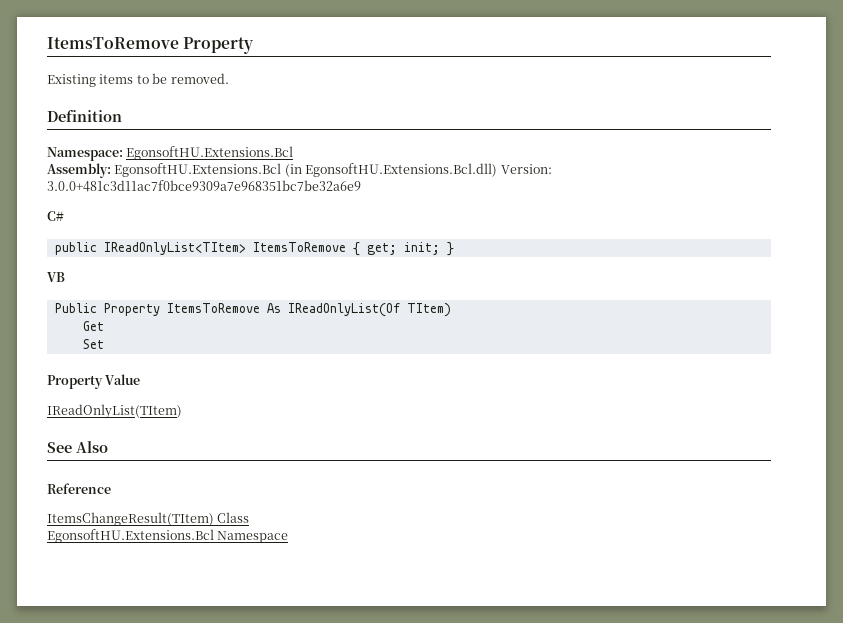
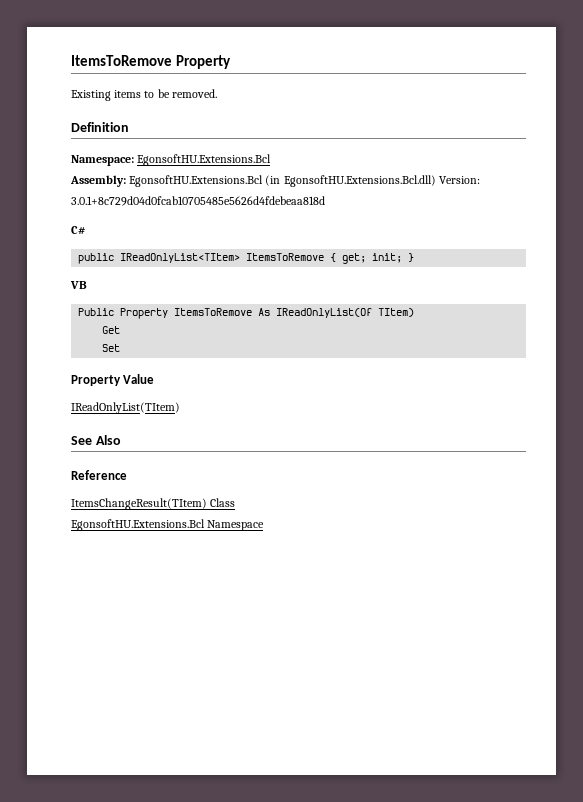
- Assembly: EgonsoftHU.Extensions.Bcl (in EgonsoftHU.Extensions.Bcl.dll) Version: 3.0.0+481c3d11ac7f0bce9309a7e968351bc7be32a6e9
+ Assembly: EgonsoftHU.Extensions.Bcl (in EgonsoftHU.Extensions.Bcl.dll) Version: 3.0.1+8c729d04d0fcab10705485e5626d4fdebeaa818d

